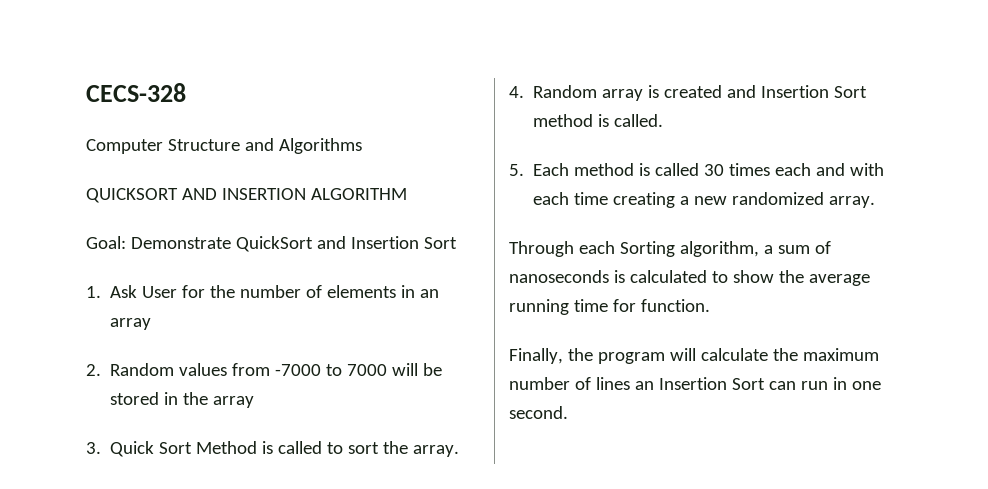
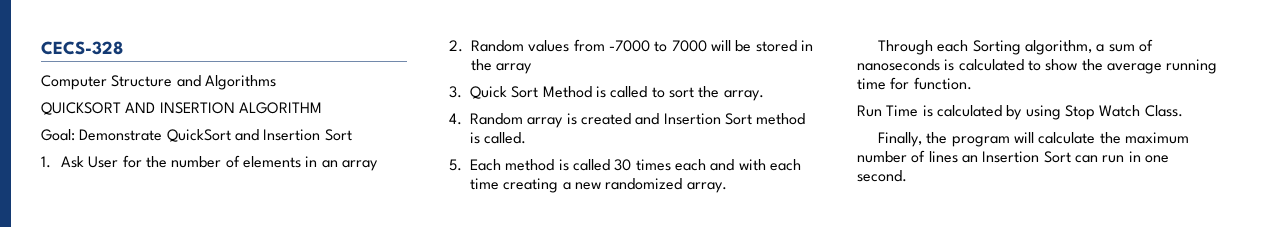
+ Run Time is calculated by using Stop Watch Class.

